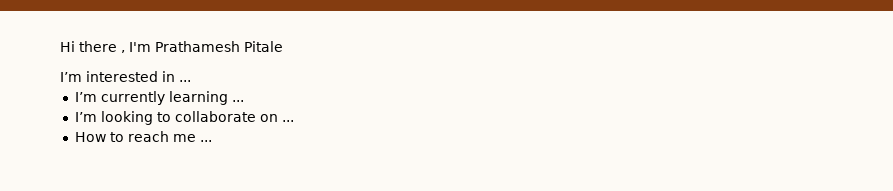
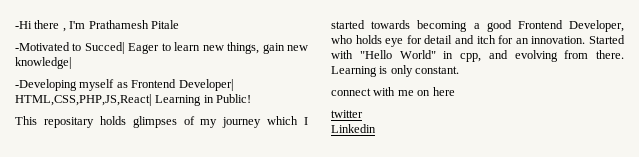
- Hi there , I'm Prathamesh Pitale
+ -Hi there , I'm Prathamesh Pitale
- I’m interested in ...
- I’m currently learning ...
- I’m looking to collaborate on ...
- How to reach me ...
+ -Motivated to Succed| Eager to learn new things, gain new knowledge|
+ -Developing myself as Frontend Developer| HTML,CSS,PHP,JS,React| Learning in Public!
+ This repositary holds glimpses of my journey which I started towards becoming a good Frontend Developer, who holds eye for detail and itch for an innovation. Started with "Hello World" in cpp, and evolving from there. Learning is only constant.
+ connect with me on here
+ twitter
+ Linkedin

